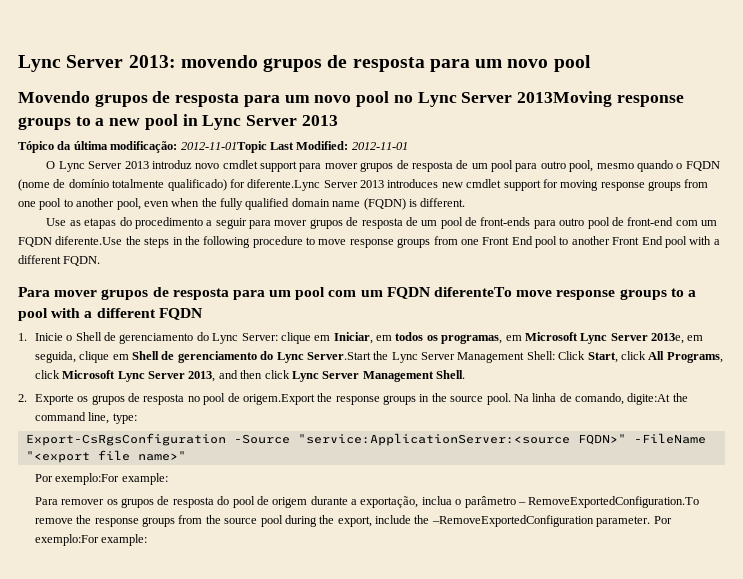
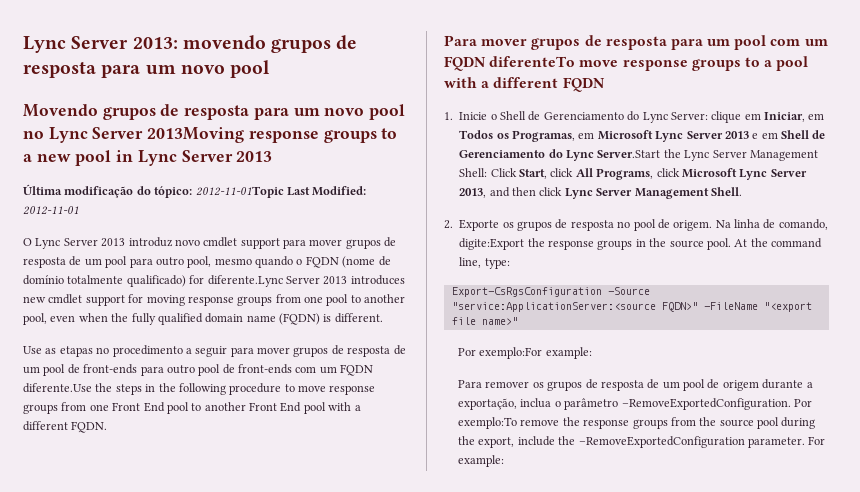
- Tópico da última modificação: 2012-11-01Topic Last Modified: 2012-11-01
+ Última modificação do tópico: 2012-11-01Topic Last Modified: 2012-11-01
- Use as etapas do procedimento a seguir para mover grupos de resposta de um pool de front-ends para outro pool de front-end com um FQDN diferente.Use the steps in the following procedure to move response groups from one Front End pool to another Front End pool with a different FQDN.
+ Use as etapas no procedimento a seguir para mover grupos de resposta de um pool de front-ends para outro pool de front-ends com um FQDN diferente.Use the steps in the following procedure to move response groups from one Front End pool to another Front End pool with a different FQDN.
- 1. Inicie o Shell de gerenciamento do Lync Server: clique em Iniciar, em todos os programas, em Microsoft Lync Server 2013e, em seguida, clique em Shell de gerenciamento do Lync Server.Start the Lync Server Management Shell: Click Start, click All Programs, click Microsoft Lync Server 2013, and then click Lync Server Management Shell.
+ 1. Inicie o Shell de Gerenciamento do Lync Server: clique em Iniciar, em Todos os Programas, em Microsoft Lync Server 2013 e em Shell de Gerenciamento do Lync Server.Start the Lync Server Management Shell: Click Start, click All Programs, click Microsoft Lync Server 2013, and then click Lync Server Management Shell.
- 2. Exporte os grupos de resposta no pool de origem.Export the response groups in the source pool.
+ 2. Exporte os grupos de resposta no pool de origem. Na linha de comando, digite:Export the response groups in the source pool.
- Na linha de comando, digite:At the command line, type:
+ At the command line, type:
- Para remover os grupos de resposta do pool de origem durante a exportação, inclua o parâmetro – RemoveExportedConfiguration.To remove the response groups from the source pool during the export, include the –RemoveExportedConfiguration parameter. Por exemplo:For example:
+ Para remover os grupos de resposta de um pool de origem durante a exportação, inclua o parâmetro –RemoveExportedConfiguration. Por exemplo:To remove the response groups from the source pool during the export, include the –RemoveExportedConfiguration parameter. For example:

